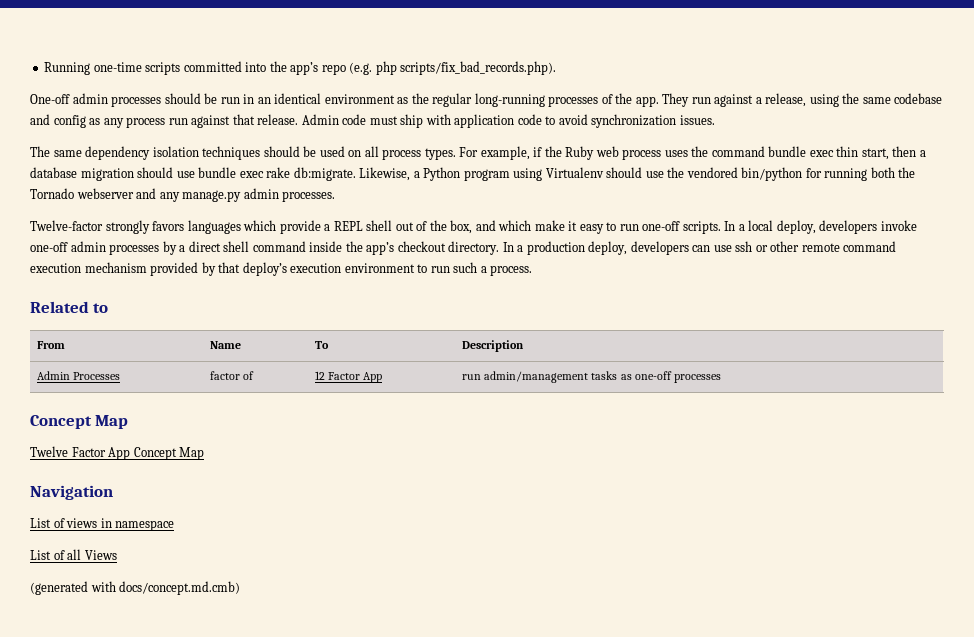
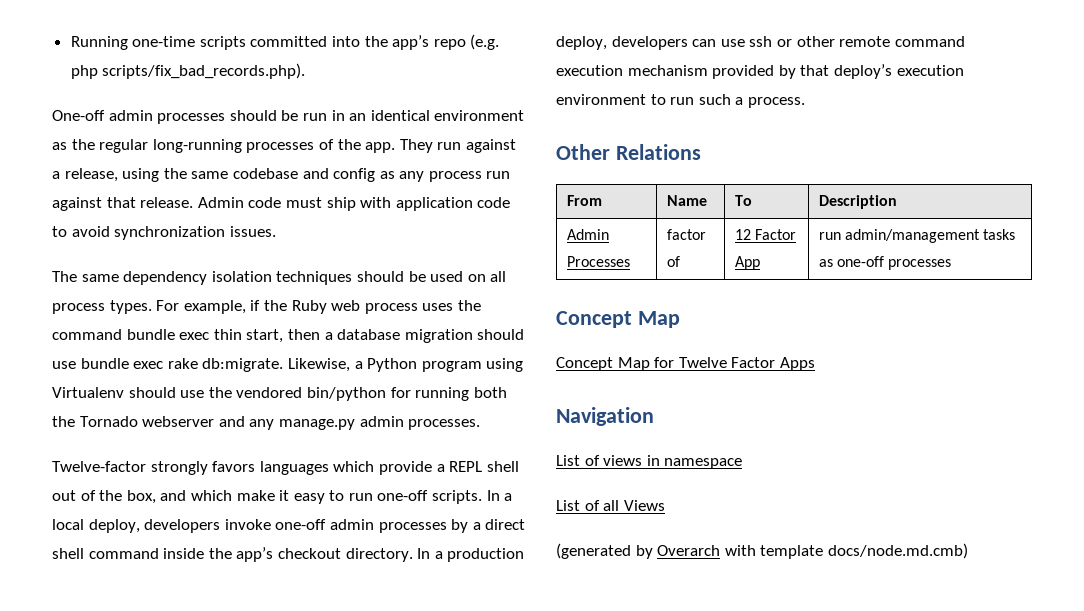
- Related to
+ Other Relations
- Twelve Factor App Concept Map
+ Concept Map for Twelve Factor Apps
- (generated with docs/concept.md.cmb)
+ (generated by Overarch with template docs/node.md.cmb)

